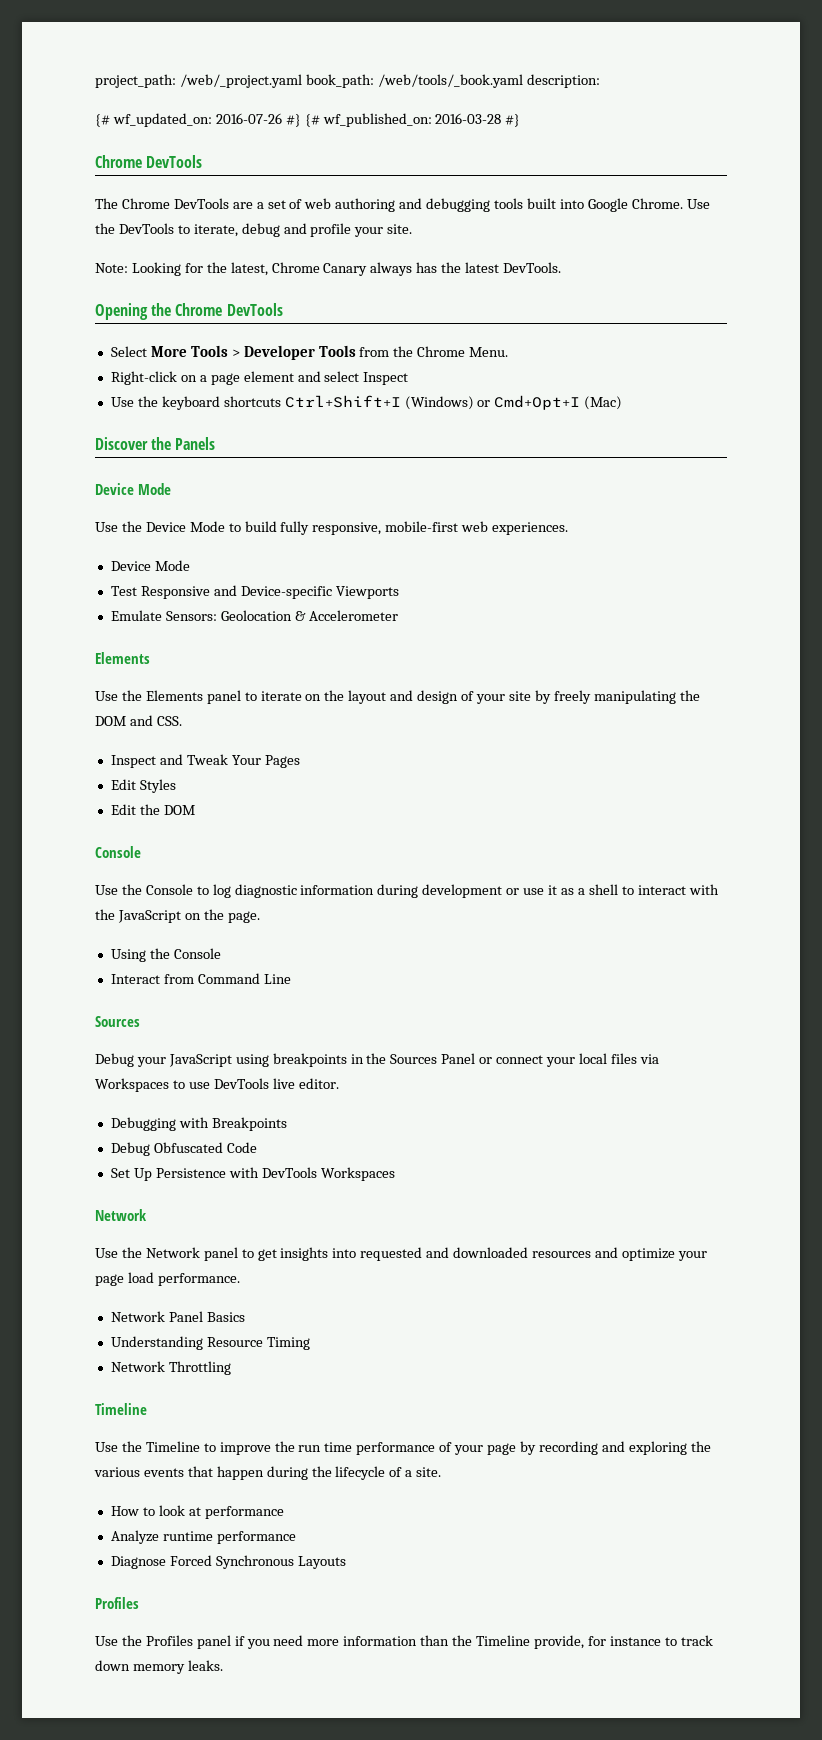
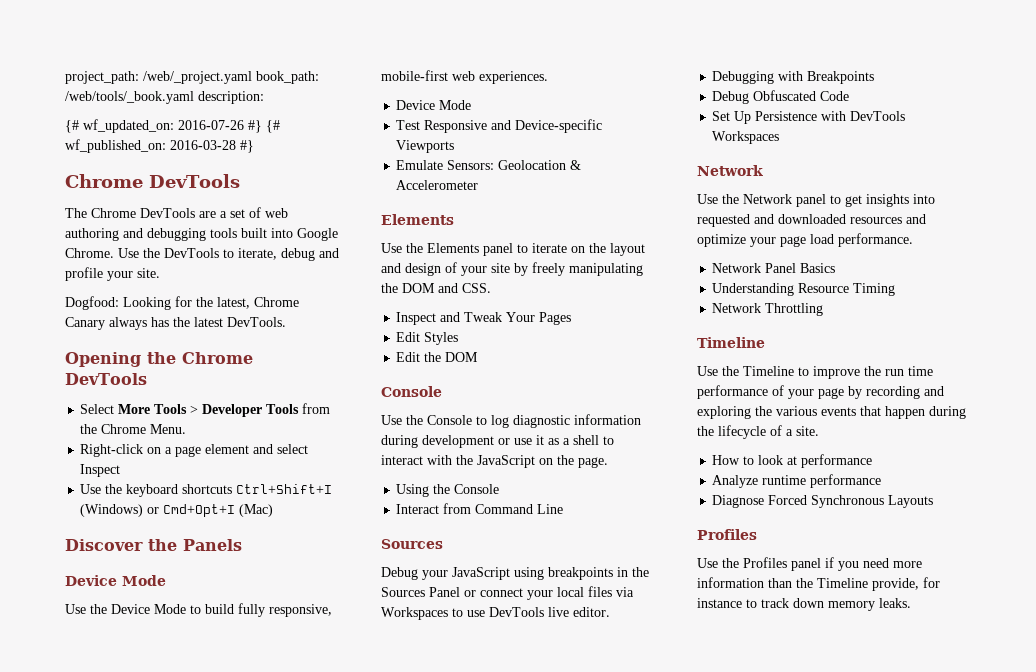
- Note: Looking for the latest, Chrome Canary always has the latest DevTools.
+ Dogfood: Looking for the latest, Chrome Canary always has the latest DevTools.

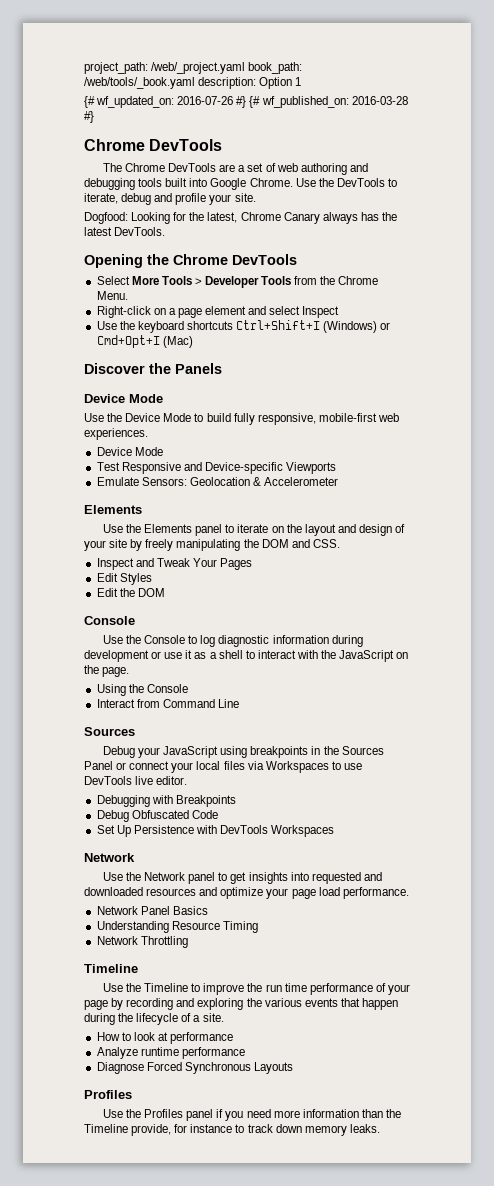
- project_path: /web/_project.yaml book_path: /web/tools/_book.yaml description:
+ project_path: /web/_project.yaml book_path: /web/tools/_book.yaml description: Option 1

